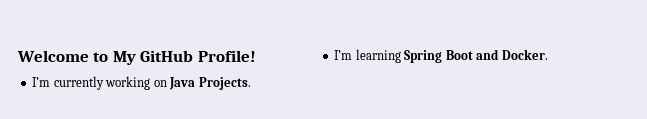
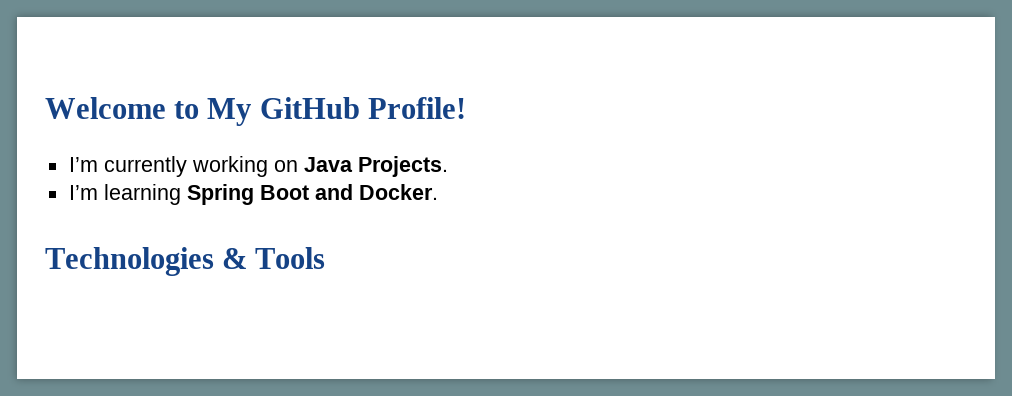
+ Technologies & Tools

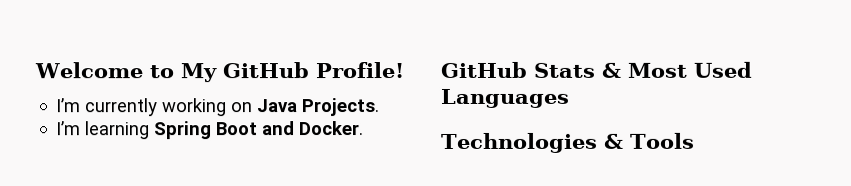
+ GitHub Stats & Most Used Languages

